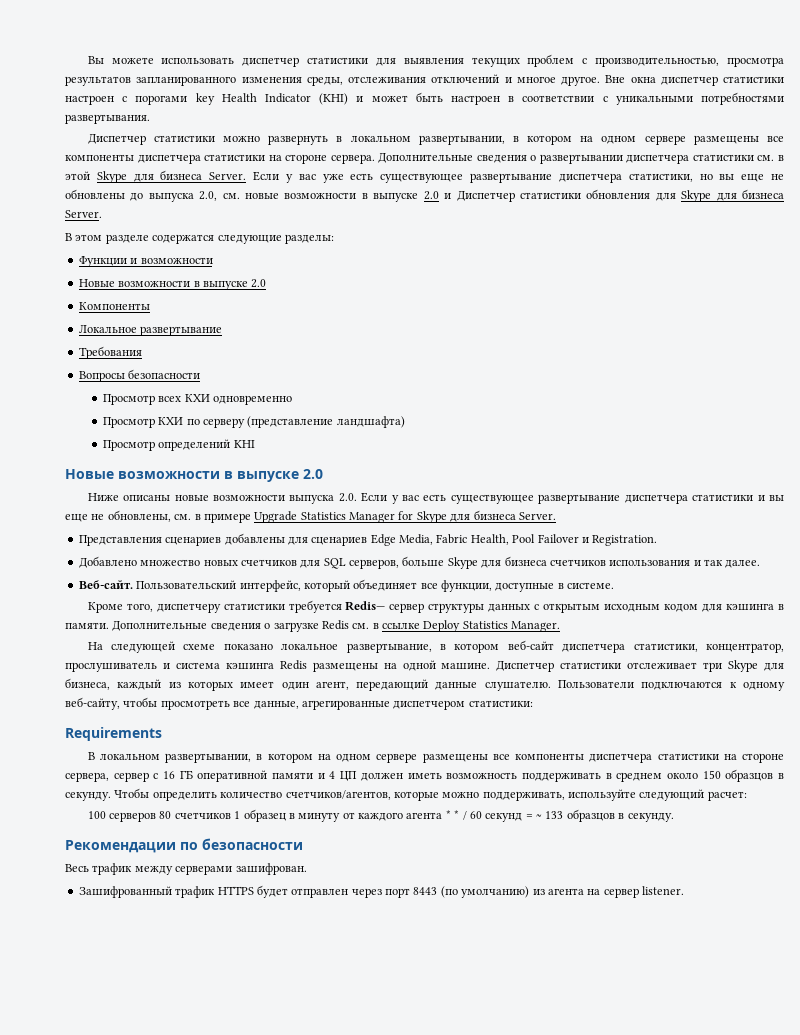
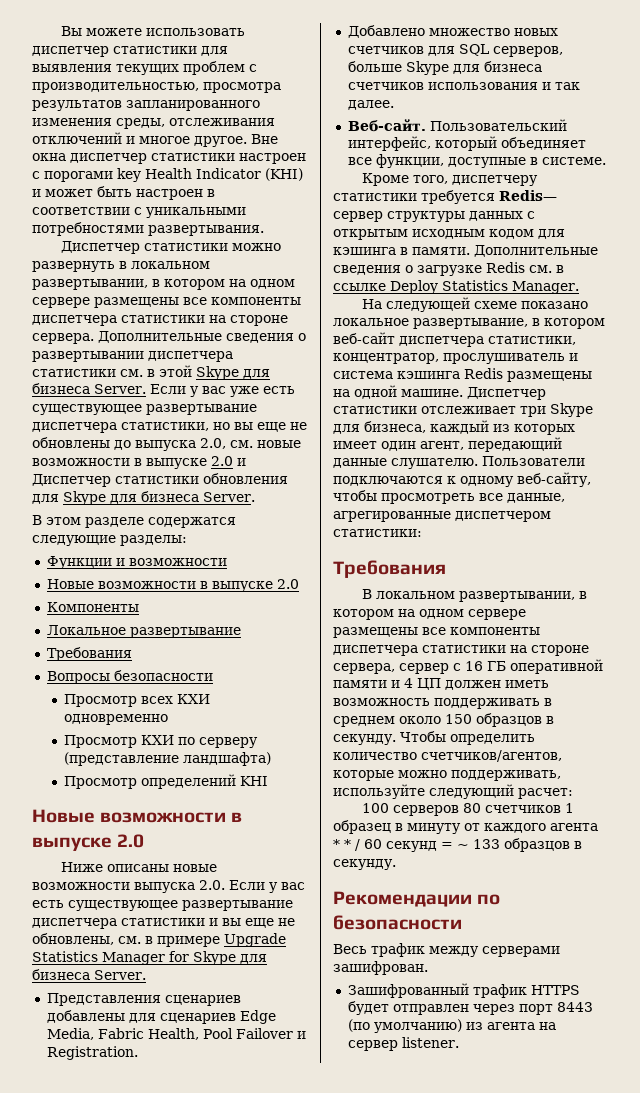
  Пользователи подключаются к одному веб-сайту, чтобы просмотреть все данные, агрегированные диспетчером статистики:
- Requirements
+ Требования

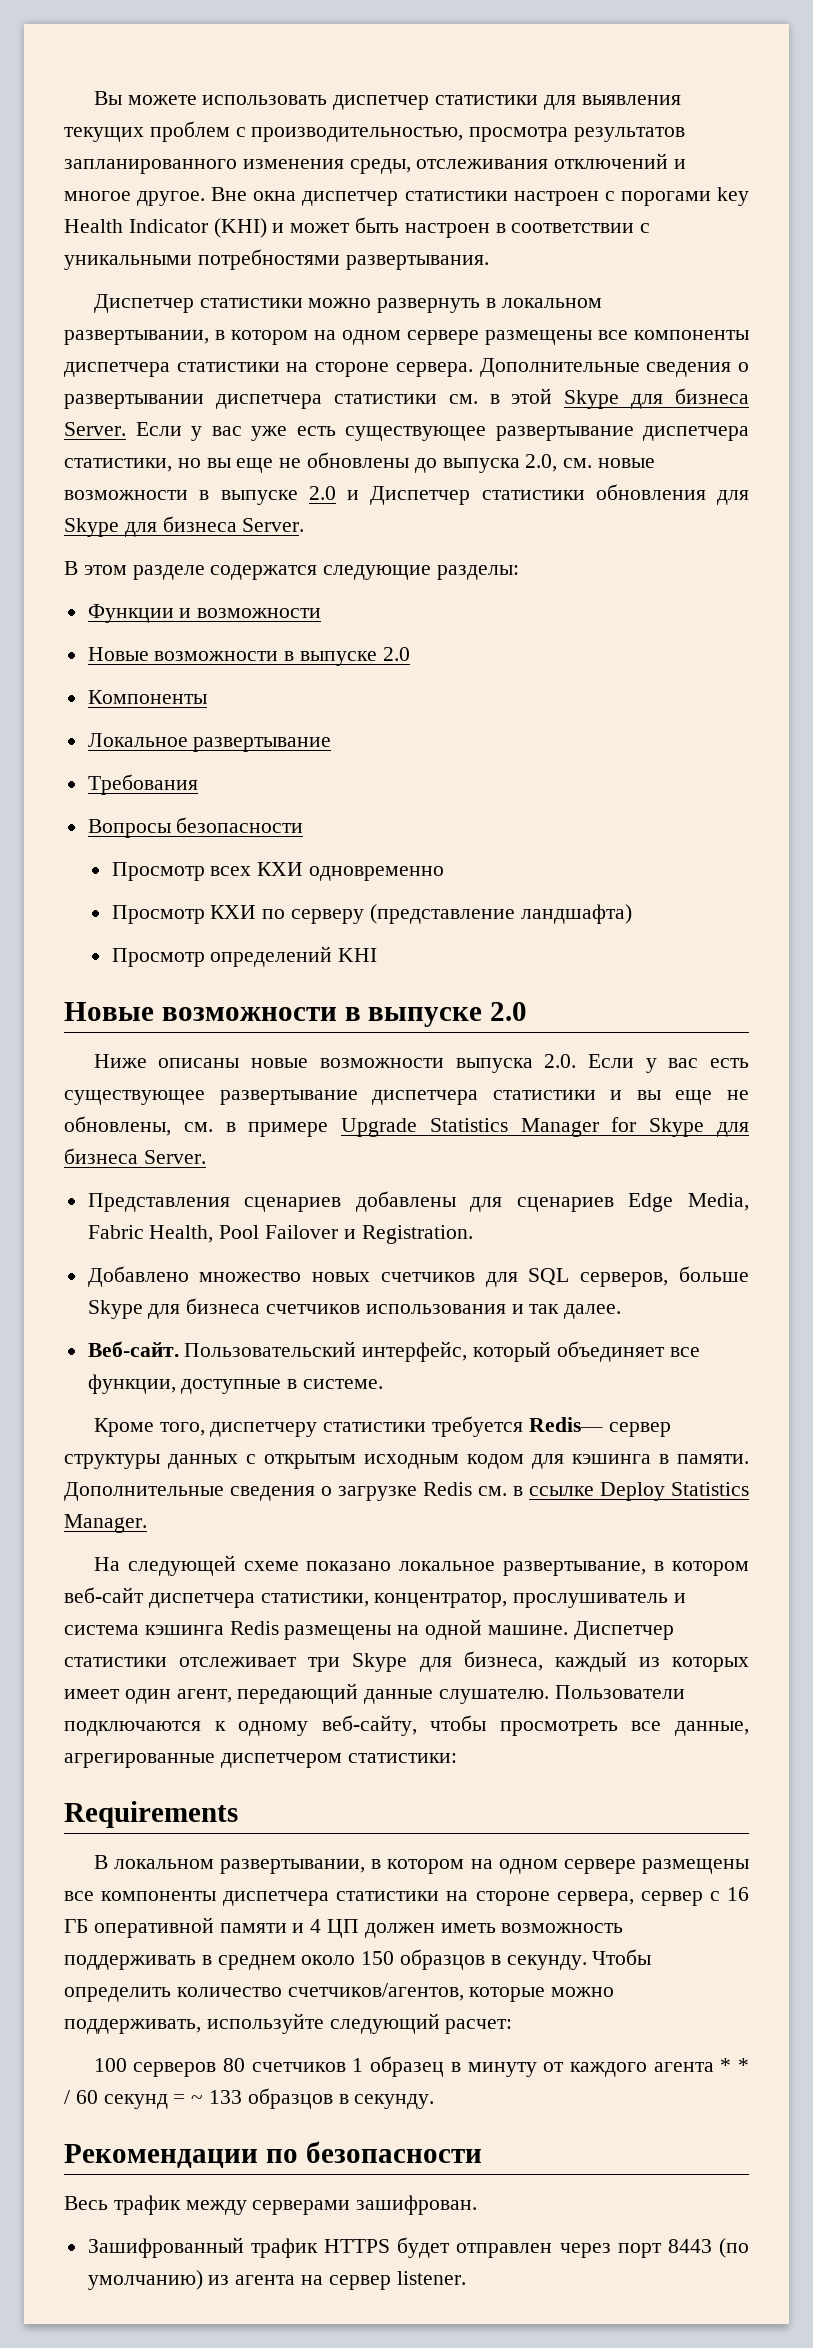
  Пользователи подключаются к одному веб-сайту, чтобы просмотреть все данные, агрегированные диспетчером статистики:
- Требования
+ Requirements

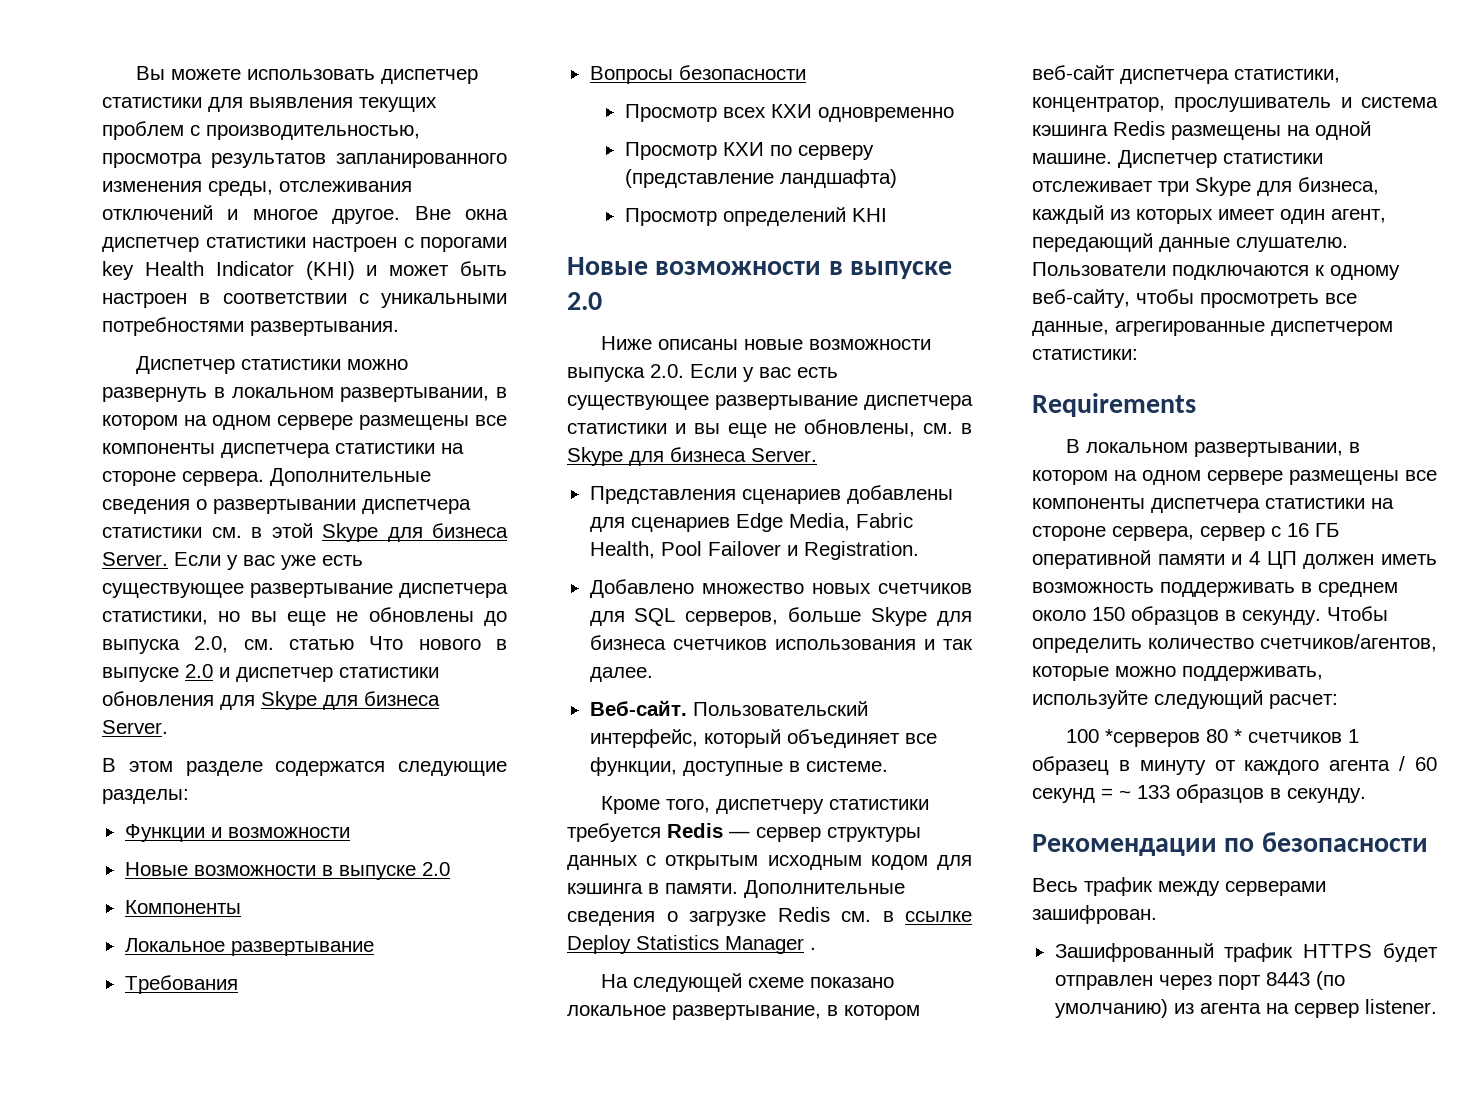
- Если у вас уже есть существующее развертывание диспетчера статистики, но вы еще не обновлены до выпуска 2.0, см. новые возможности в выпуске 2.0 и Диспетчер статистики обновления для Skype для бизнеса Server.
+ Если у вас уже есть существующее развертывание диспетчера статистики, но вы еще не обновлены до выпуска 2.0, см. статью Что нового в выпуске 2.0 и диспетчер статистики обновления для Skype для бизнеса Server.
- Ниже описаны новые возможности выпуска 2.0. Если у вас есть существующее развертывание диспетчера статистики и вы еще не обновлены, см. в примере Upgrade Statistics Manager for Skype для бизнеса Server.
+ Ниже описаны новые возможности выпуска 2.0. Если у вас есть существующее развертывание диспетчера статистики и вы еще не обновлены, см. в Skype для бизнеса Server.
- Кроме того, диспетчеру статистики требуется Redis— сервер структуры данных с открытым исходным кодом для кэшинга в памяти.
+ Кроме того, диспетчеру статистики требуется Redis — сервер структуры данных с открытым исходным кодом для кэшинга в памяти.
- Дополнительные сведения о загрузке Redis см. в ссылке Deploy Statistics Manager.
+ Дополнительные сведения о загрузке Redis см. в ссылке Deploy Statistics Manager .
- 100 серверов 80 счетчиков 1 образец в минуту от каждого агента * * / 60 секунд = ~ 133 образцов в секунду.
+ 100 *серверов 80 * счетчиков 1 образец в минуту от каждого агента / 60 секунд = ~ 133 образцов в секунду.

